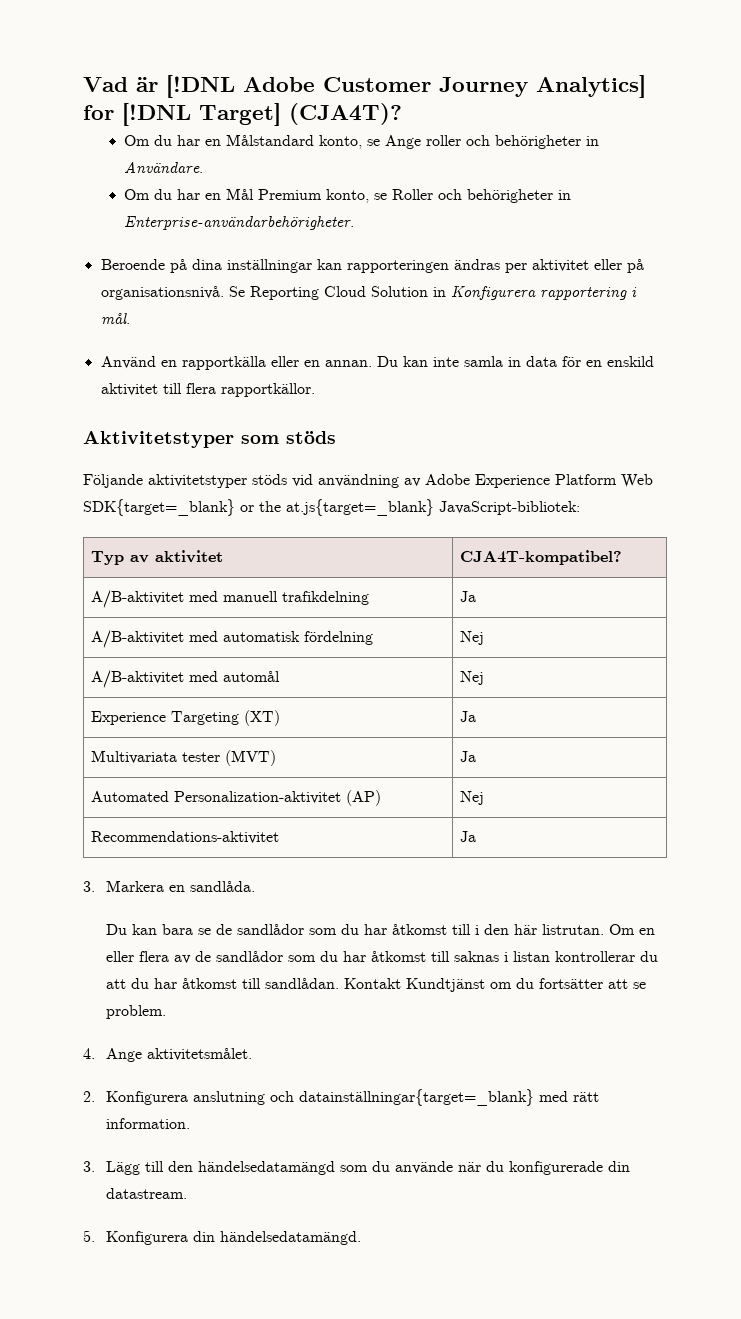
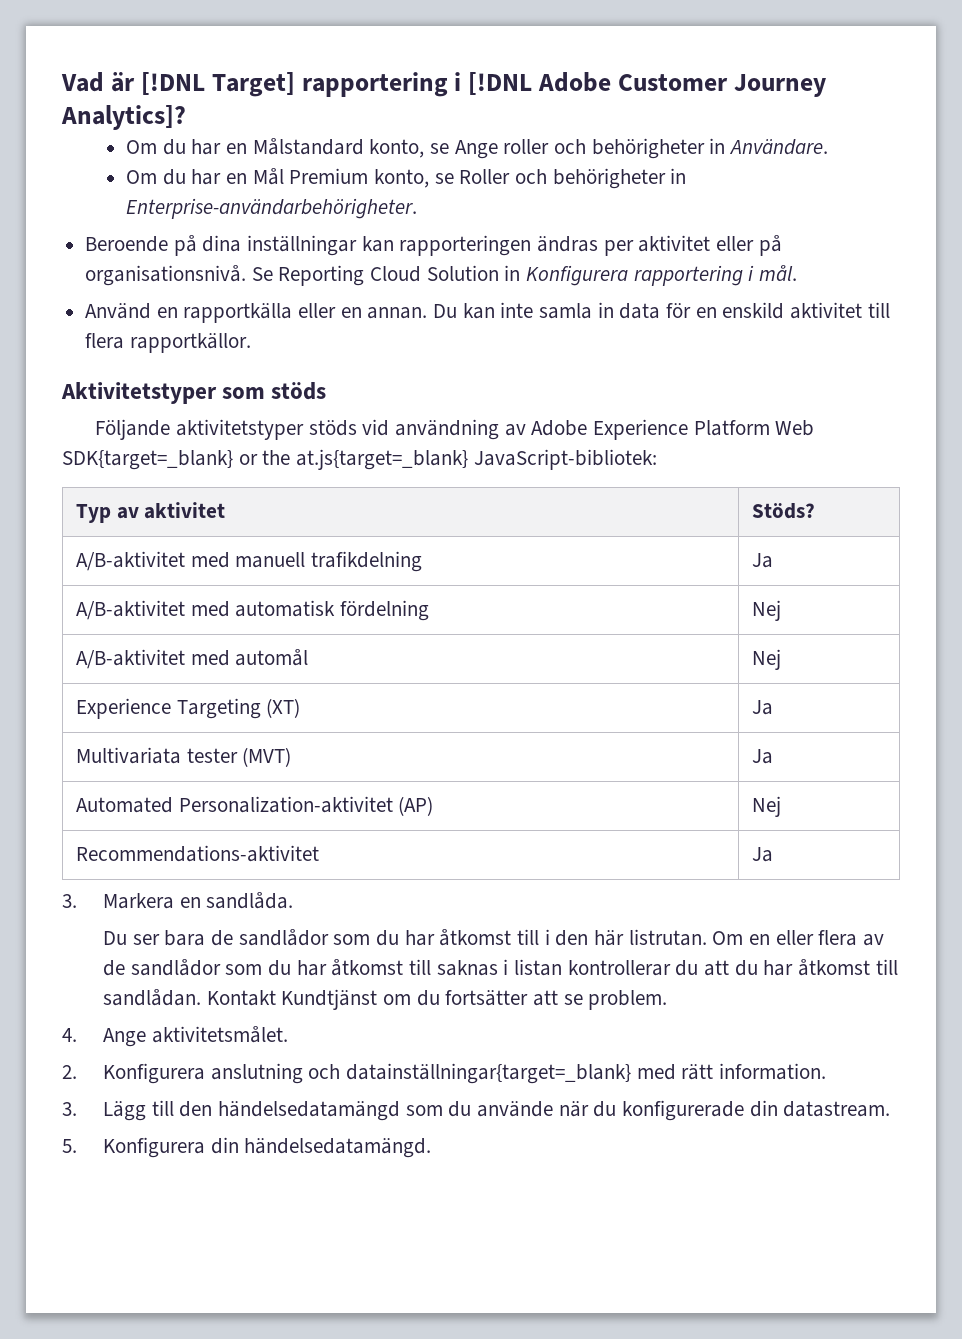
- Vad är [!DNL Adobe Customer Journey Analytics] for [!DNL Target] (CJA4T)?
+ Vad är [!DNL Target] rapportering i [!DNL Adobe Customer Journey Analytics]?
- Typ av aktivitet | CJA4T-kompatibel?
+ Typ av aktivitet | Stöds?
- Du kan bara se de sandlådor som du har åtkomst till i den här listrutan.
+ Du ser bara de sandlådor som du har åtkomst till i den här listrutan.

